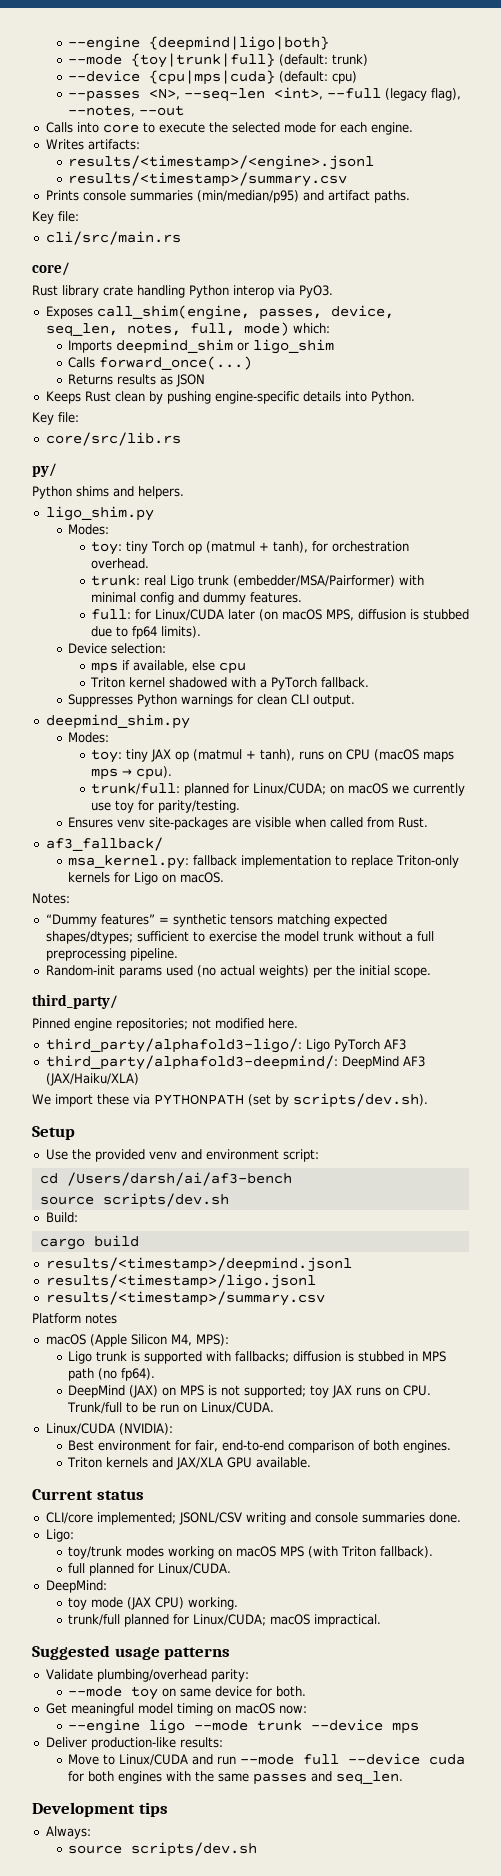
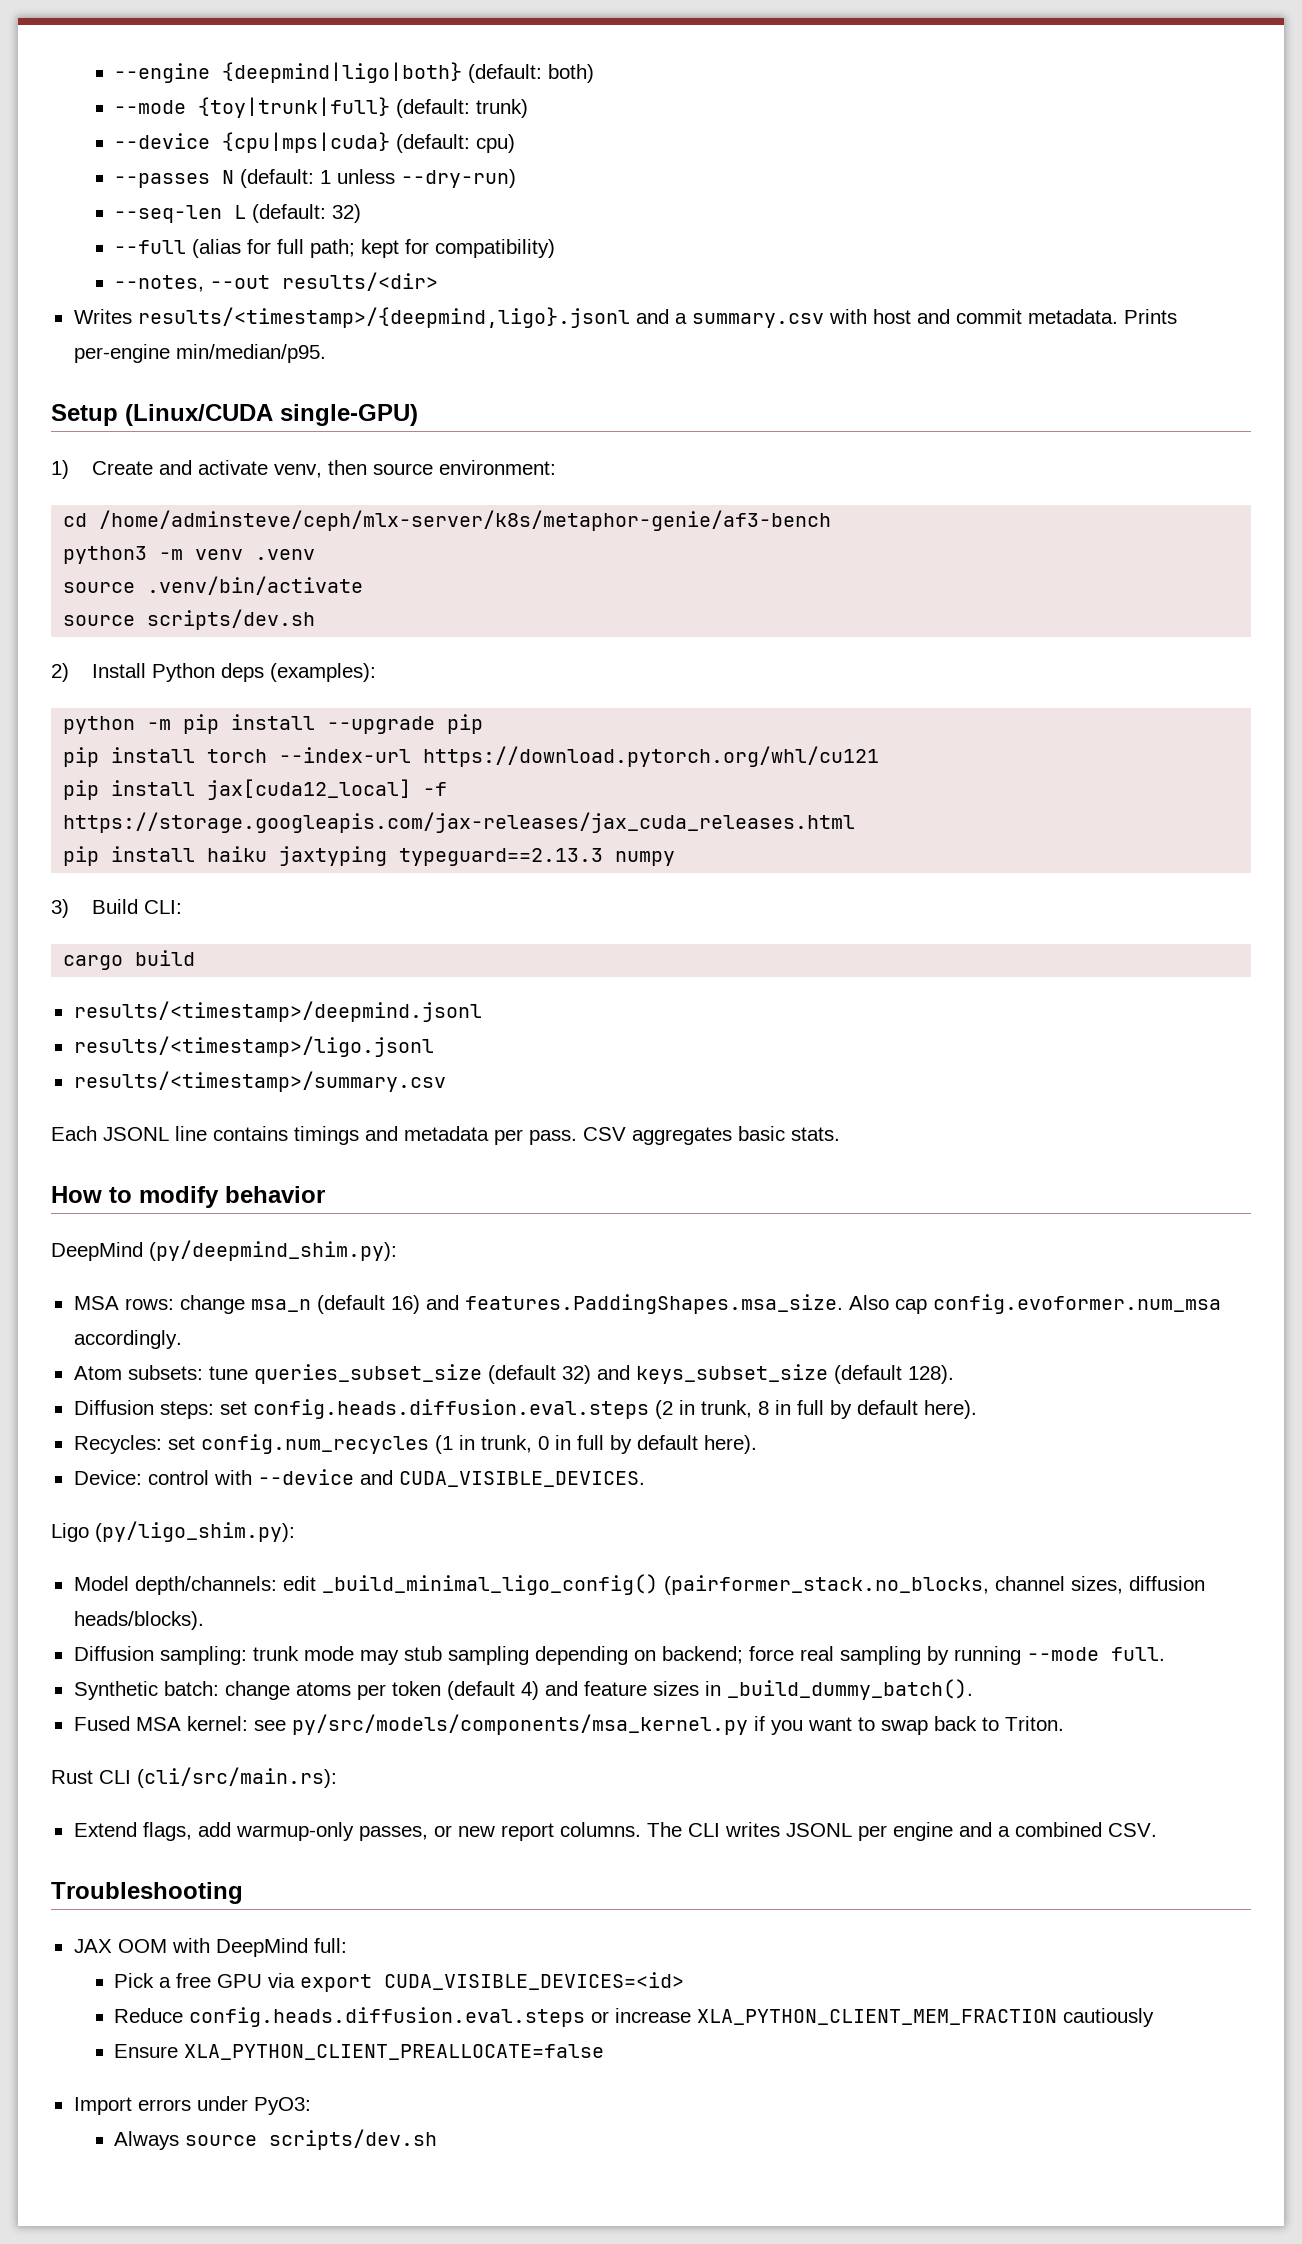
- --engine {deepmind|ligo|both}
+ --engine {deepmind|ligo|both} (default: both)
- --passes <N>, --seq-len <int>, --full (legacy flag), --notes, --out
- Calls into core to execute the selected mode for each engine.
- Writes artifacts:
- results/<timestamp>/<engine>.jsonl
- results/<timestamp>/summary.csv
- Prints console summaries (min/median/p95) and artifact paths.
- Key file:
- cli/src/main.rs
- core/
- Rust library crate handling Python interop via PyO3.
- Exposes call_shim(engine, passes, device, seq_len, notes, full, mode) which:
- Imports deepmind_shim or ligo_shim
- Calls forward_once(...)
- Returns results as JSON
- Keeps Rust clean by pushing engine-specific details into Python.
- Key file:
- core/src/lib.rs
- py/
- Python shims and helpers.
- ligo_shim.py
- Modes:
- toy: tiny Torch op (matmul + tanh), for orchestration overhead.
- trunk: real Ligo trunk (embedder/MSA/Pairformer) with minimal config and dummy features.
- full: for Linux/CUDA later (on macOS MPS, diffusion is stubbed due to fp64 limits).
- Device selection:
- mps if available, else cpu
- Triton kernel shadowed with a PyTorch fallback.
- Suppresses Python warnings for clean CLI output.
- deepmind_shim.py
- Modes:
- toy: tiny JAX op (matmul + tanh), runs on CPU (macOS maps mps → cpu).
- trunk/full: planned for Linux/CUDA; on macOS we currently use toy for parity/testing.
- Ensures venv site-packages are visible when called from Rust.
- af3_fallback/
- msa_kernel.py: fallback implementation to replace Triton-only kernels for Ligo on macOS.
- Notes:
- “Dummy features” = synthetic tensors matching expected shapes/dtypes; sufficient to exercise the model trunk without a full preprocessing pipeline.
- Random-init params used (no actual weights) per the initial scope.
- third_party/
- Pinned engine repositories; not modified here.
- third_party/alphafold3-ligo/: Ligo PyTorch AF3
- third_party/alphafold3-deepmind/: DeepMind AF3 (JAX/Haiku/XLA)
- We import these via PYTHONPATH (set by scripts/dev.sh).
- Setup
- Use the provided venv and environment script:
- cd /Users/darsh/ai/af3-bench
+ --passes N (default: 1 unless --dry-run)
+ --seq-len L (default: 32)
+ --full (alias for full path; kept for compatibility)
+ --notes, --out results/<dir>
+ Writes results/<timestamp>/{deepmind,ligo}.jsonl and a summary.csv with host and commit metadata. Prints per-engine min/median/p95.
+ Setup (Linux/CUDA single-GPU)
+ 1) Create and activate venv, then source environment:
+ cd /home/adminsteve/ceph/mlx-server/k8s/metaphor-genie/af3-bench
+ python3 -m venv .venv
+ source .venv/bin/activate
  source scripts/dev.sh
- Build:
+ 2) Install Python deps (examples):
+ python -m pip install --upgrade pip
+ pip install torch --index-url https://download.pytorch.org/whl/cu121
+ pip install jax[cuda12_local] -f https://storage.googleapis.com/jax-releases/jax_cuda_releases.html
+ pip install haiku jaxtyping typeguard==2.13.3 numpy
+ 3) Build CLI:
- Platform notes
- macOS (Apple Silicon M4, MPS):
- Ligo trunk is supported with fallbacks; diffusion is stubbed in MPS path (no fp64).
- DeepMind (JAX) on MPS is not supported; toy JAX runs on CPU. Trunk/full to be run on Linux/CUDA.
- Linux/CUDA (NVIDIA):
- Best environment for fair, end-to-end comparison of both engines.
- Triton kernels and JAX/XLA GPU available.
- Current status
- CLI/core implemented; JSONL/CSV writing and console summaries done.
- Ligo:
- toy/trunk modes working on macOS MPS (with Triton fallback).
- full planned for Linux/CUDA.
- DeepMind:
- toy mode (JAX CPU) working.
- trunk/full planned for Linux/CUDA; macOS impractical.
- Suggested usage patterns
- Validate plumbing/overhead parity:
- --mode toy on same device for both.
- Get meaningful model timing on macOS now:
- --engine ligo --mode trunk --device mps
- Deliver production-like results:
- Move to Linux/CUDA and run --mode full --device cuda for both engines with the same passes and seq_len.
- Development tips
- Always:
- source scripts/dev.sh
+ Each JSONL line contains timings and metadata per pass. CSV aggregates basic stats.
+ How to modify behavior
+ DeepMind (py/deepmind_shim.py):
+ MSA rows: change msa_n (default 16) and features.PaddingShapes.msa_size. Also cap config.evoformer.num_msa accordingly.
+ Atom subsets: tune queries_subset_size (default 32) and keys_subset_size (default 128).
+ Diffusion steps: set config.heads.diffusion.eval.steps (2 in trunk, 8 in full by default here).
+ Recycles: set config.num_recycles (1 in trunk, 0 in full by default here).
+ Device: control with --device and CUDA_VISIBLE_DEVICES.
+ Ligo (py/ligo_shim.py):
+ Model depth/channels: edit _build_minimal_ligo_config() (pairformer_stack.no_blocks, channel sizes, diffusion heads/blocks).
+ Diffusion sampling: trunk mode may stub sampling depending on backend; force real sampling by running --mode full.
+ Synthetic batch: change atoms per token (default 4) and feature sizes in _build_dummy_batch().
+ Fused MSA kernel: see py/src/models/components/msa_kernel.py if you want to swap back to Triton.
+ Rust CLI (cli/src/main.rs):
+ Extend flags, add warmup-only passes, or new report columns. The CLI writes JSONL per engine and a combined CSV.
+ Troubleshooting
+ JAX OOM with DeepMind full:
+ Pick a free GPU via export CUDA_VISIBLE_DEVICES=<id>
+ Reduce config.heads.diffusion.eval.steps or increase XLA_PYTHON_CLIENT_MEM_FRACTION cautiously
+ Ensure XLA_PYTHON_CLIENT_PREALLOCATE=false
+ Import errors under PyO3:
+ Always source scripts/dev.sh

